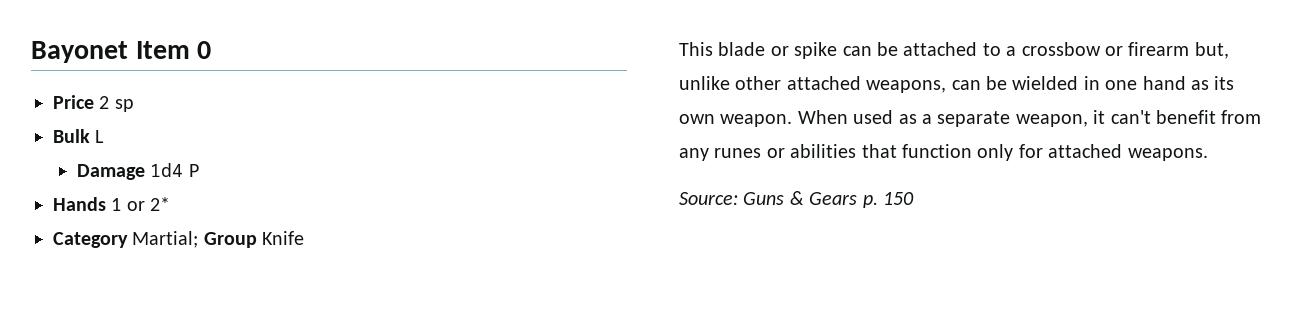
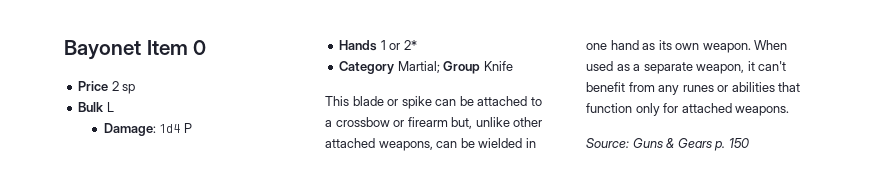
- Damage 1d4 P
+ Damage: 1d4 P

